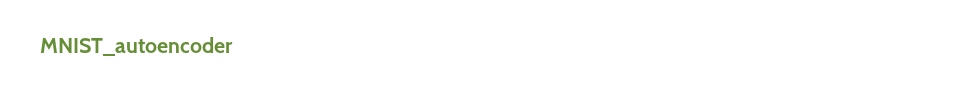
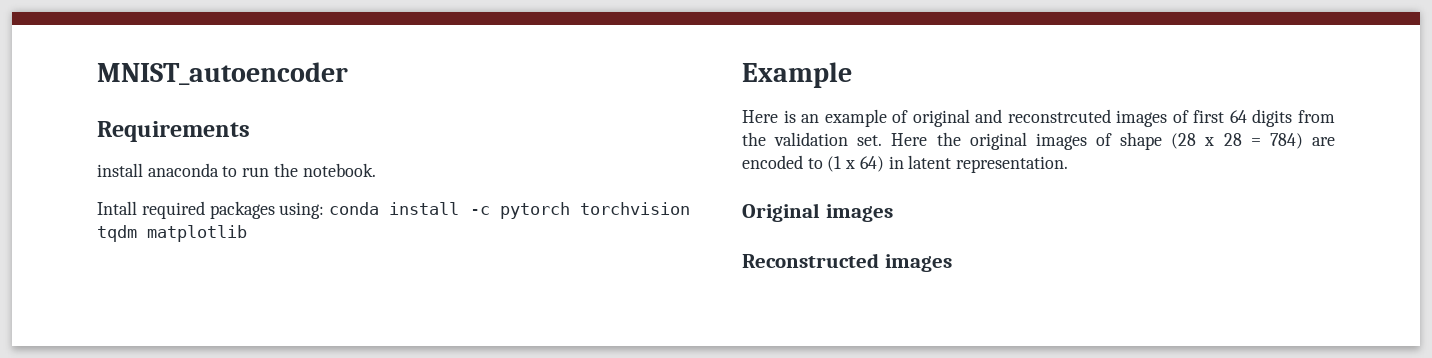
+ Requirements
+ install anaconda to run the notebook.
+ Intall required packages using: conda install -c pytorch torchvision tqdm matplotlib
+ Example
+ Here is an example of original and reconstrcuted images of first 64 digits from the validation set. Here the original images of shape (28 x 28 = 784) are encoded to (1 x 64) in latent representation.
+ Original images
+ Reconstructed images

